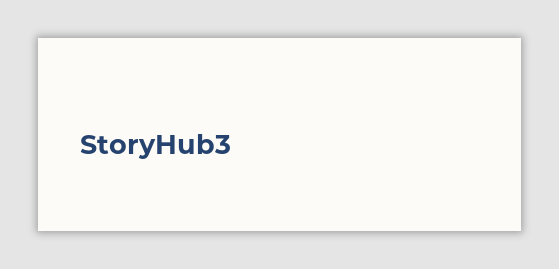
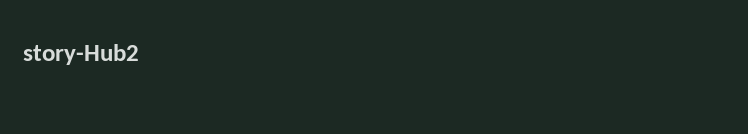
- StoryHub3
+ story-Hub2

